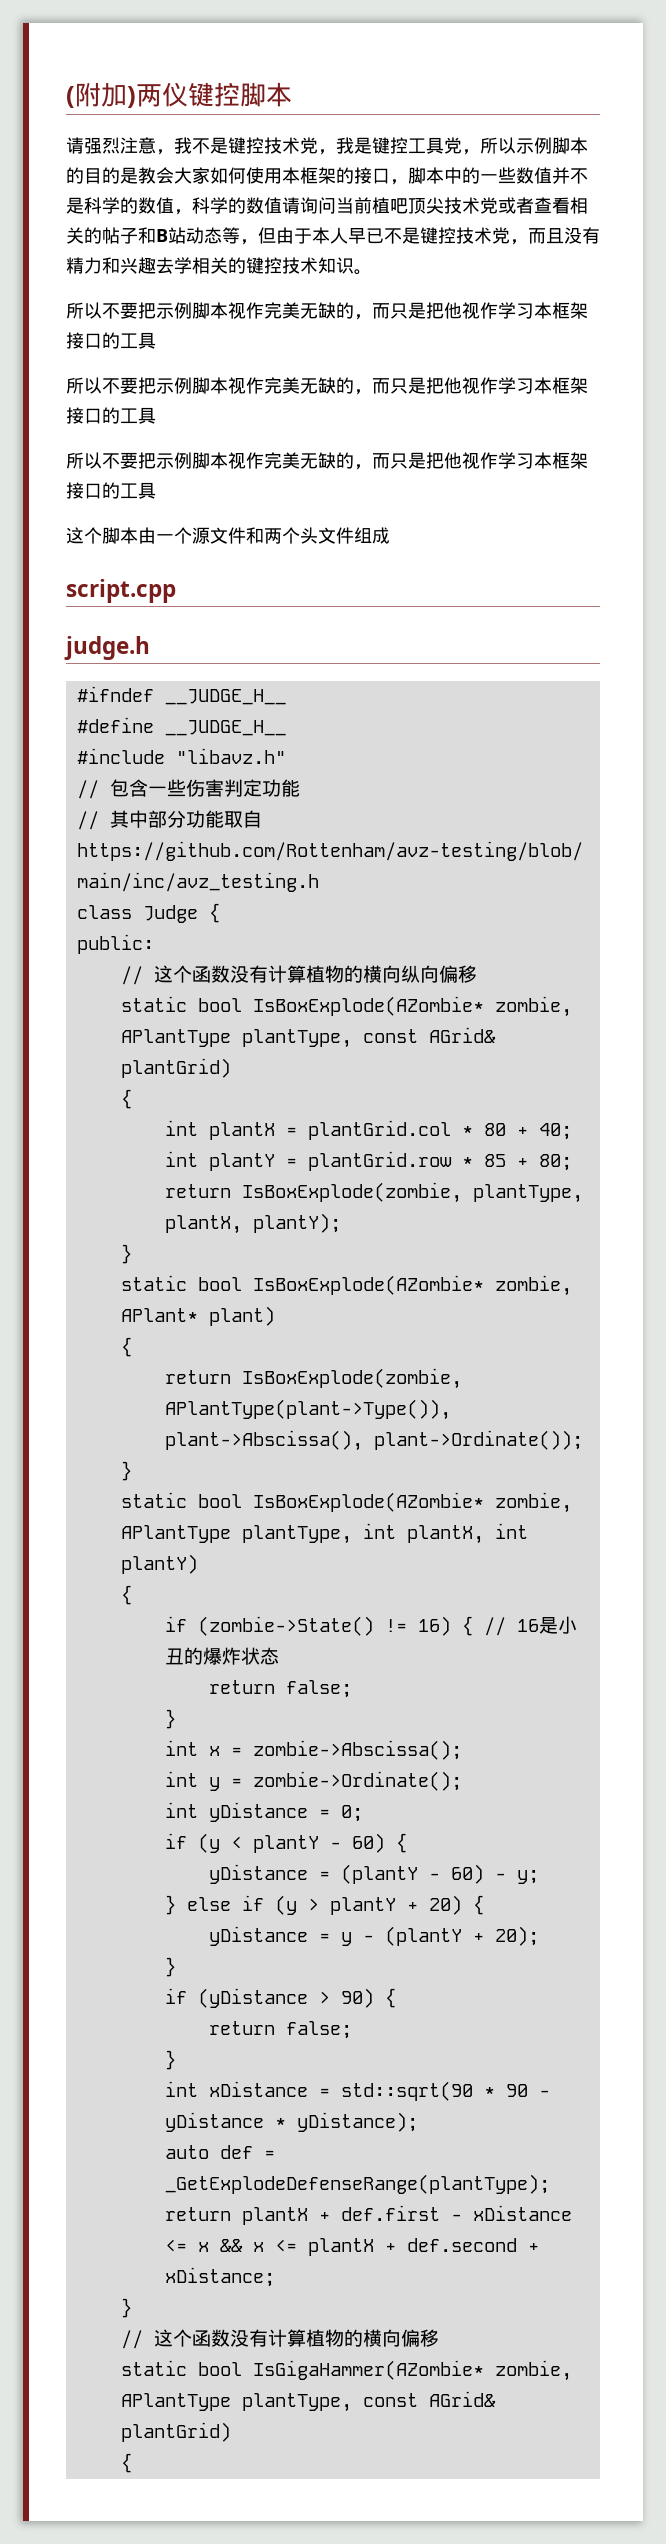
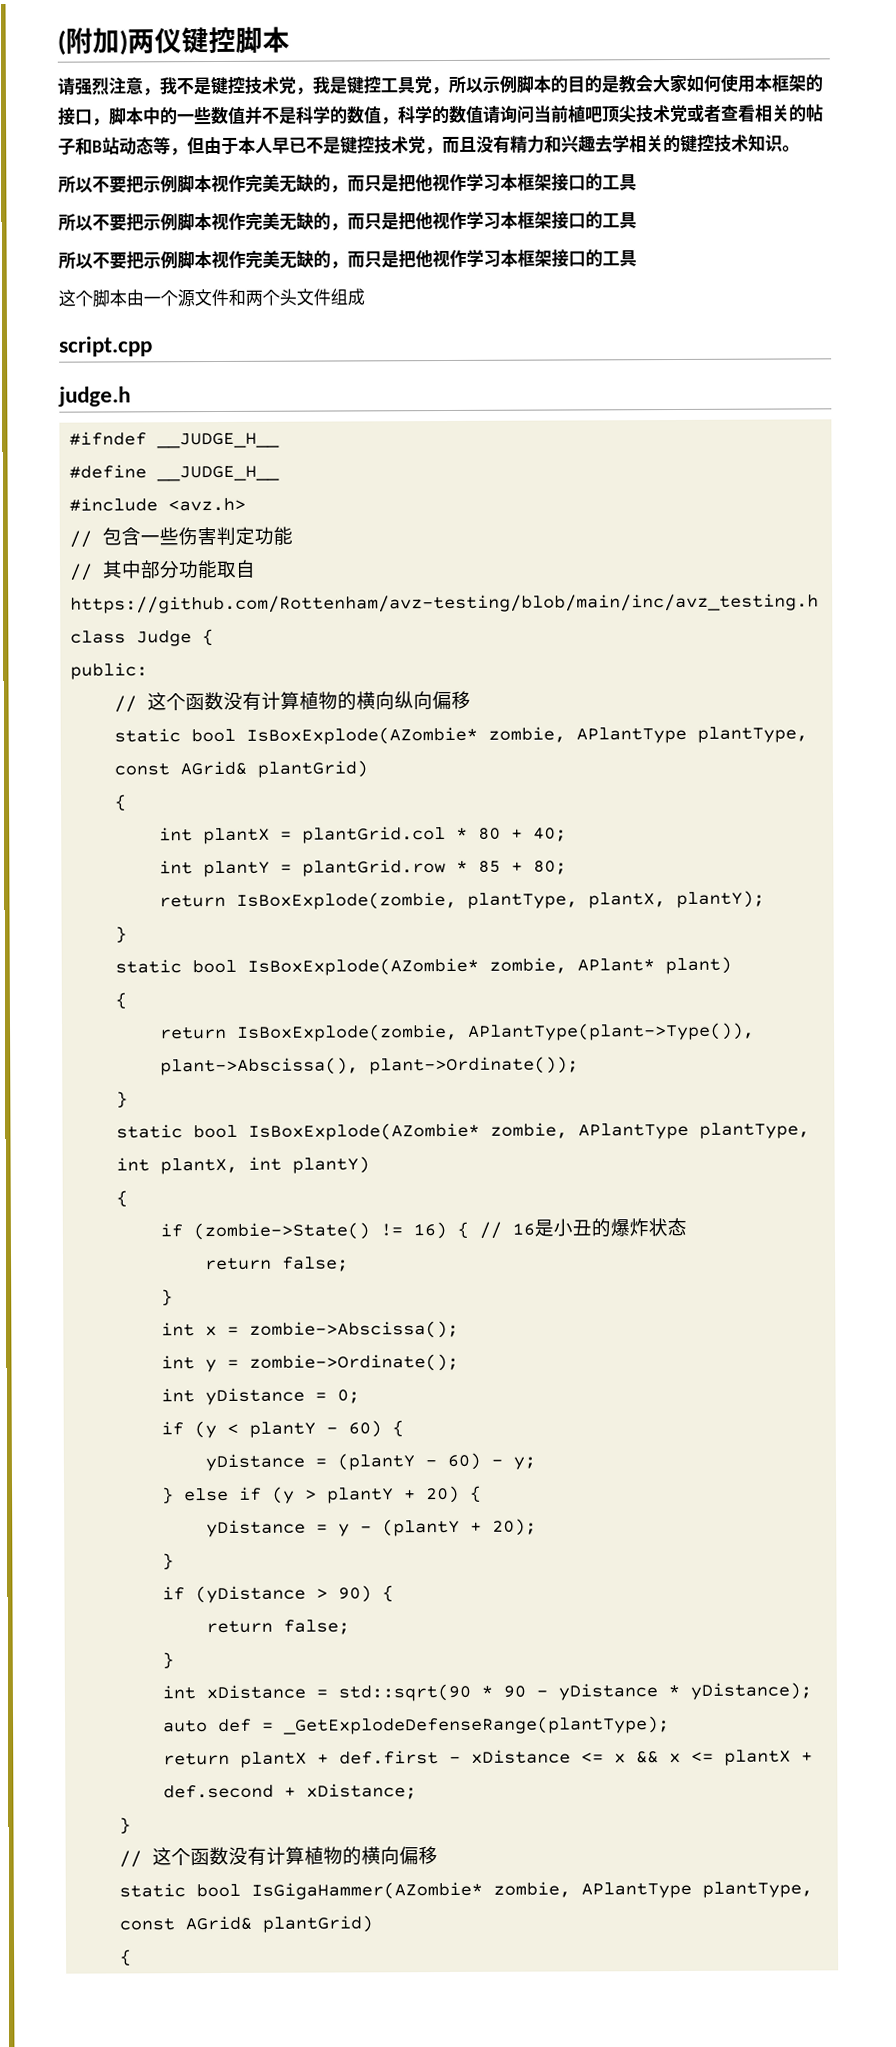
- #include "libavz.h"
+ #include <avz.h>

